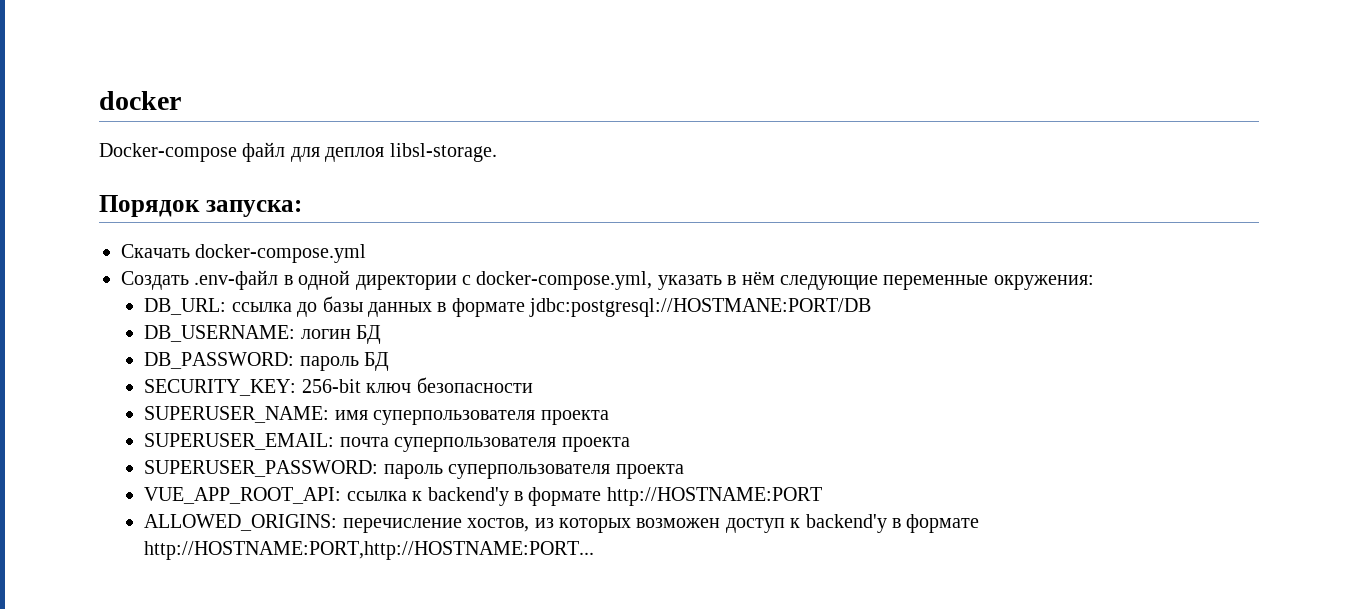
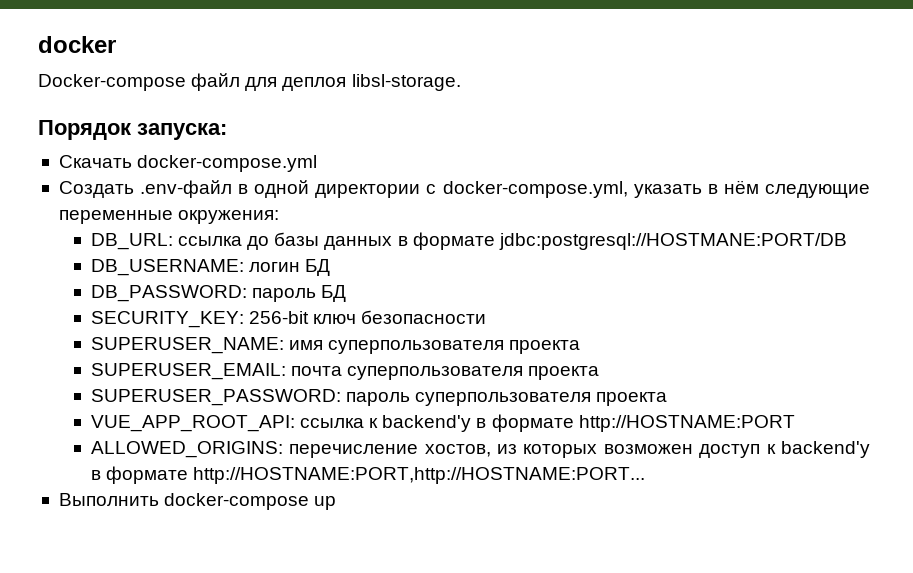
+ Выполнить docker-compose up

